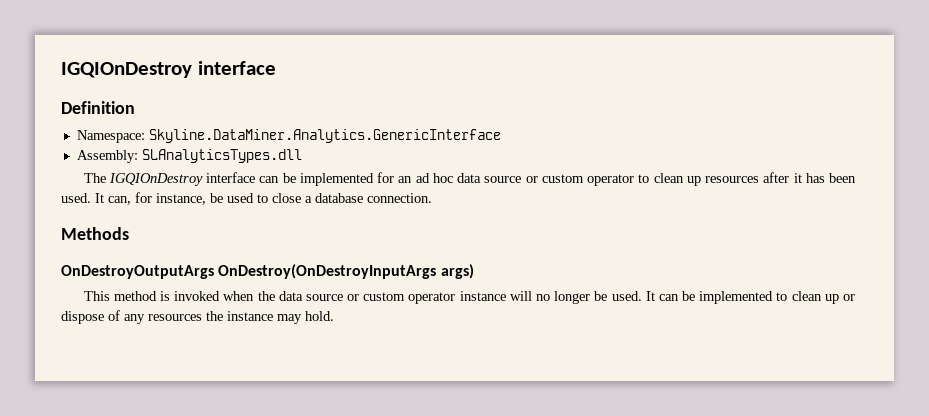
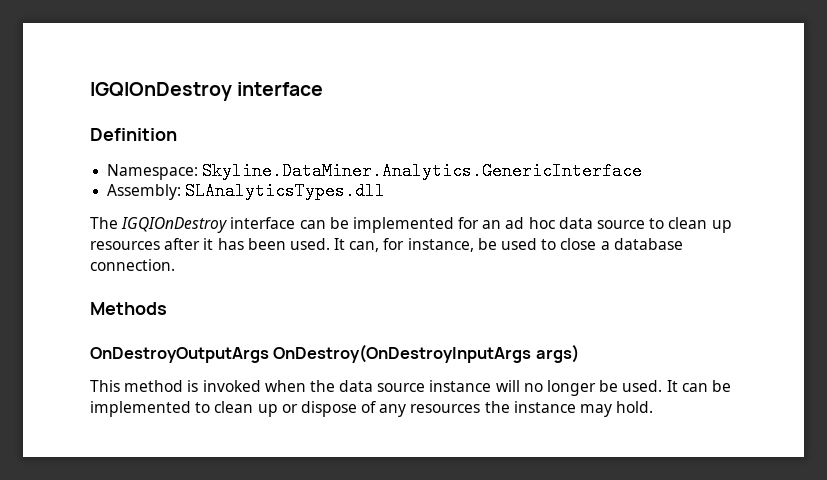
- The IGQIOnDestroy interface can be implemented for an ad hoc data source or custom operator to clean up resources after it has been used.
+ The IGQIOnDestroy interface can be implemented for an ad hoc data source to clean up resources after it has been used.
- This method is invoked when the data source or custom operator instance will no longer be used.
+ This method is invoked when the data source instance will no longer be used.

